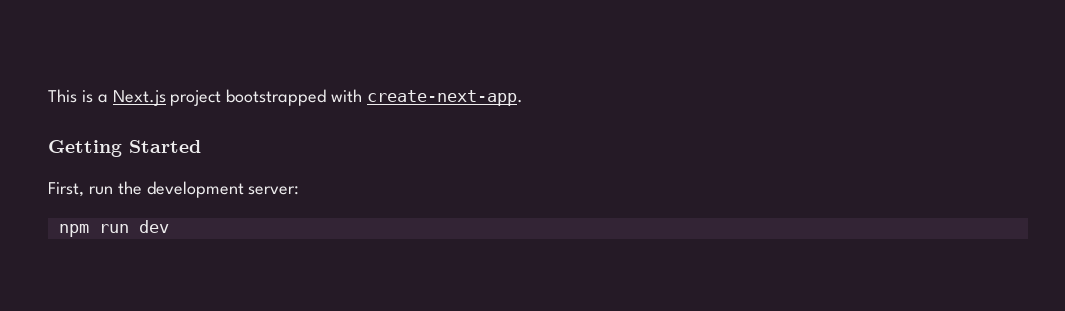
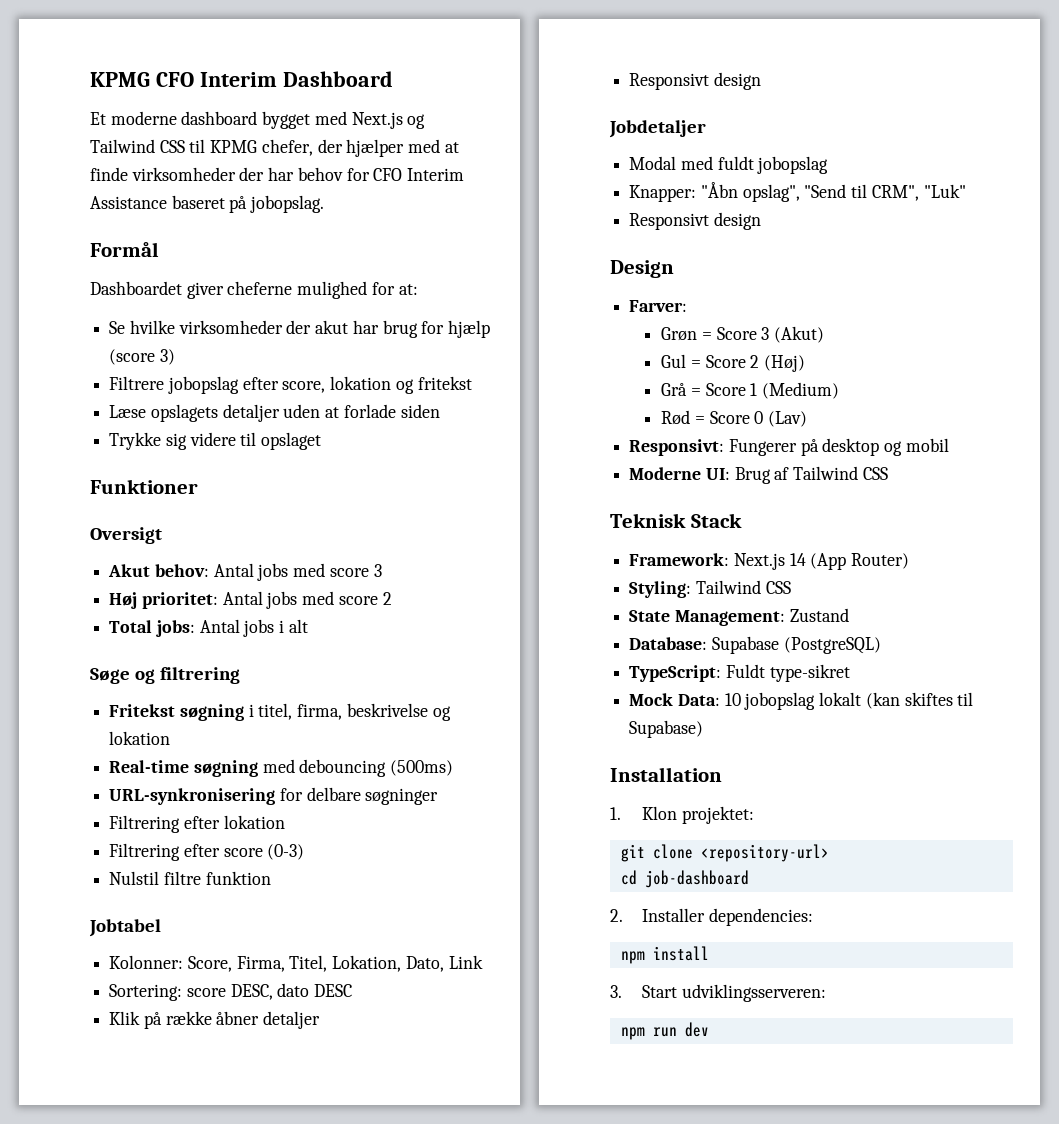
- This is a Next.js project bootstrapped with create-next-app.
- Getting Started
- First, run the development server:
+ KPMG CFO Interim Dashboard
+ Et moderne dashboard bygget med Next.js og Tailwind CSS til KPMG chefer, der hjælper med at finde virksomheder der har behov for CFO Interim Assistance baseret på jobopslag.
+ Formål
+ Dashboardet giver cheferne mulighed for at:
+ Se hvilke virksomheder der akut har brug for hjælp (score 3)
+ Filtrere jobopslag efter score, lokation og fritekst
+ Læse opslagets detaljer uden at forlade siden
+ Trykke sig videre til opslaget
+ Funktioner
+ Oversigt
+ Akut behov: Antal jobs med score 3
+ Høj prioritet: Antal jobs med score 2
+ Total jobs: Antal jobs i alt
+ Søge og filtrering
+ Fritekst søgning i titel, firma, beskrivelse og lokation
+ Real-time søgning med debouncing (500ms)
+ URL-synkronisering for delbare søgninger
+ Filtrering efter lokation
+ Filtrering efter score (0-3)
+ Nulstil filtre funktion
+ Jobtabel
+ Kolonner: Score, Firma, Titel, Lokation, Dato, Link
+ Sortering: score DESC, dato DESC
+ Klik på række åbner detaljer
+ Responsivt design
+ Jobdetaljer
+ Modal med fuldt jobopslag
+ Knapper: "Åbn opslag", "Send til CRM", "Luk"
+ Responsivt design
+ Design
+ Farver:
+ Grøn = Score 3 (Akut)
+ Gul = Score 2 (Høj)
+ Grå = Score 1 (Medium)
+ Rød = Score 0 (Lav)
+ Responsivt: Fungerer på desktop og mobil
+ Moderne UI: Brug af Tailwind CSS
+ Teknisk Stack
+ Framework: Next.js 14 (App Router)
+ Styling: Tailwind CSS
+ State Management: Zustand
+ Database: Supabase (PostgreSQL)
+ TypeScript: Fuldt type-sikret
+ Mock Data: 10 jobopslag lokalt (kan skiftes til Supabase)
+ Installation
+ 1. Klon projektet:
+ git clone <repository-url>
+ cd job-dashboard
+ 2. Installer dependencies:
+ npm install
+ 3. Start udviklingsserveren:

